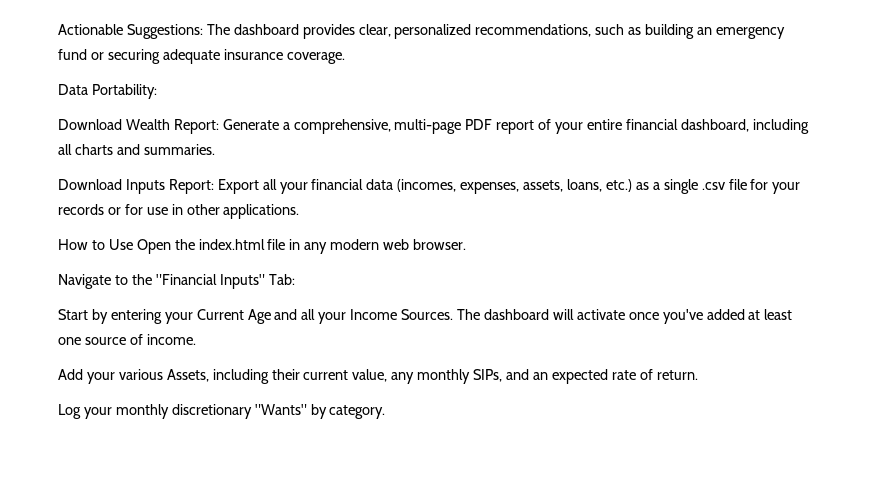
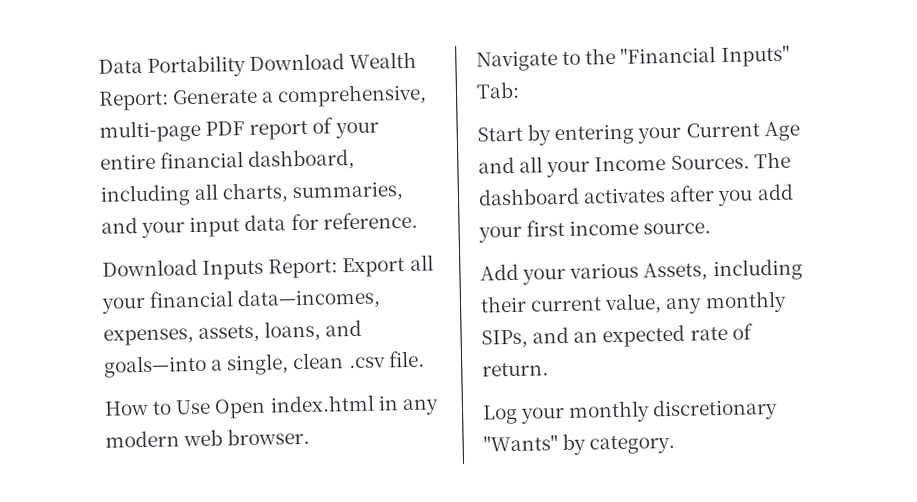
- Actionable Suggestions: The dashboard provides clear, personalized recommendations, such as building an emergency fund or securing adequate insurance coverage.
- Data Portability:
- Download Wealth Report: Generate a comprehensive, multi-page PDF report of your entire financial dashboard, including all charts and summaries.
+ Data Portability Download Wealth Report: Generate a comprehensive, multi-page PDF report of your entire financial dashboard, including all charts, summaries, and your input data for reference.
- Download Inputs Report: Export all your financial data (incomes, expenses, assets, loans, etc.) as a single .csv file for your records or for use in other applications.
+ Download Inputs Report: Export all your financial data—incomes, expenses, assets, loans, and goals—into a single, clean .csv file.
- How to Use Open the index.html file in any modern web browser.
+ How to Use Open index.html in any modern web browser.
- The dashboard will activate once you've added at least one source of income.
+ The dashboard activates after you add your first income source.

